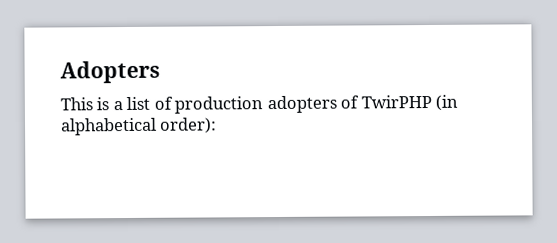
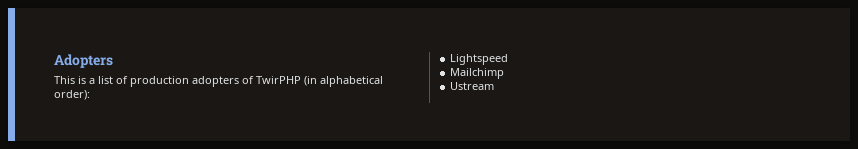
+ Lightspeed
+ Mailchimp
+ Ustream

